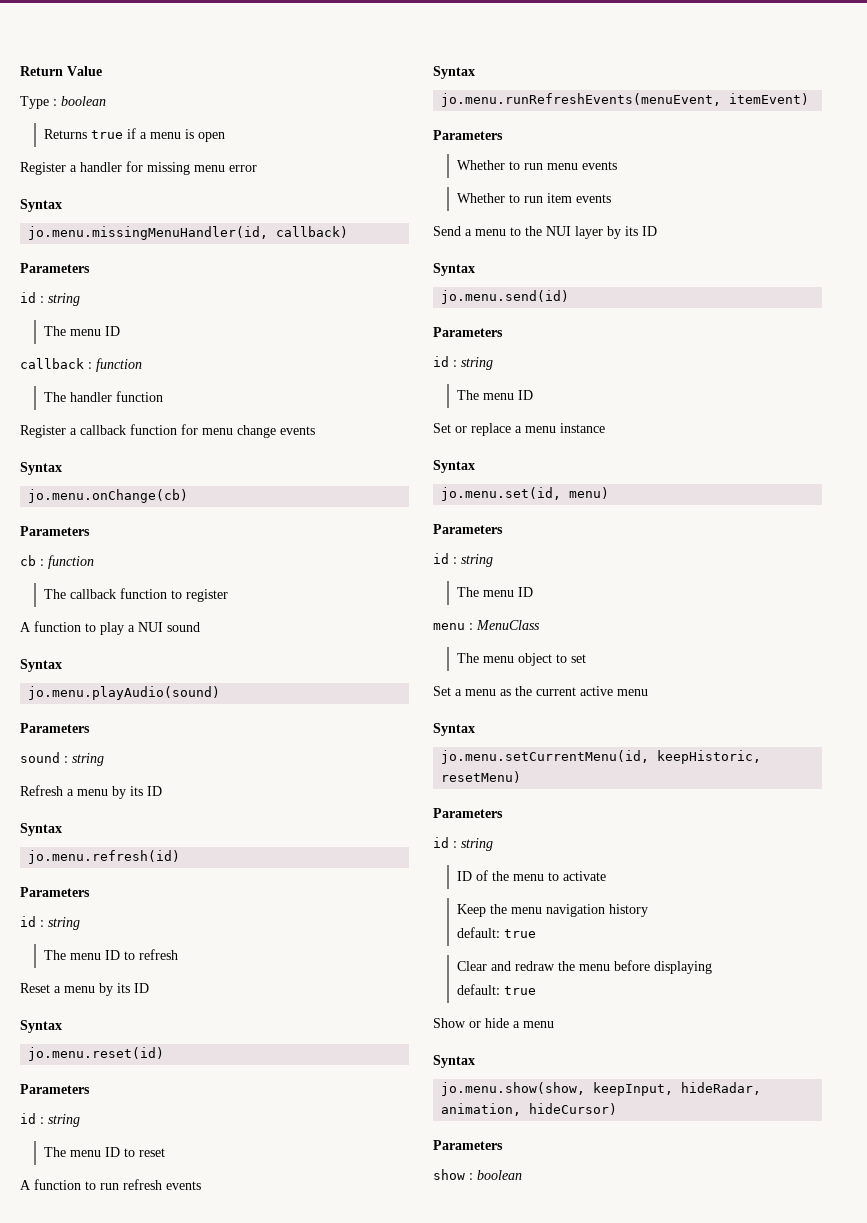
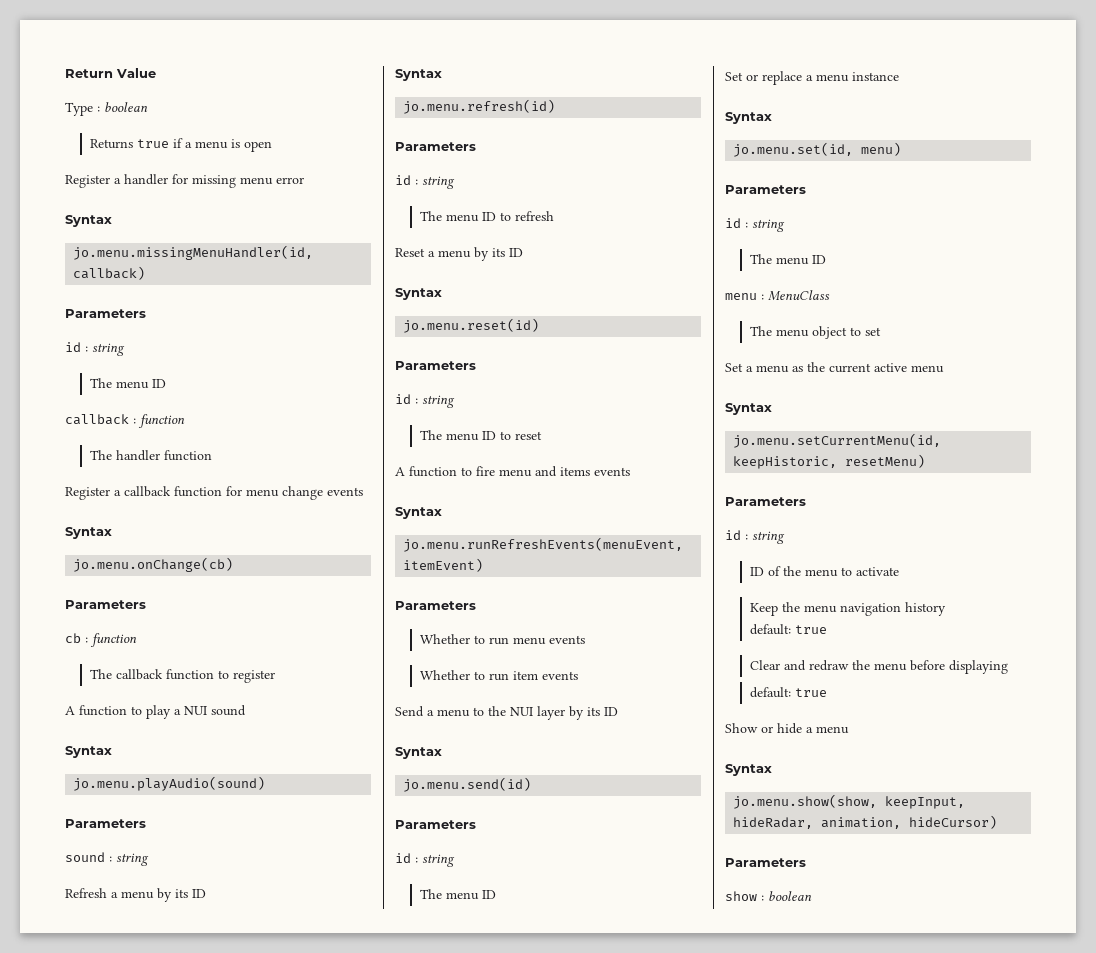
- A function to run refresh events
+ A function to fire menu and items events

